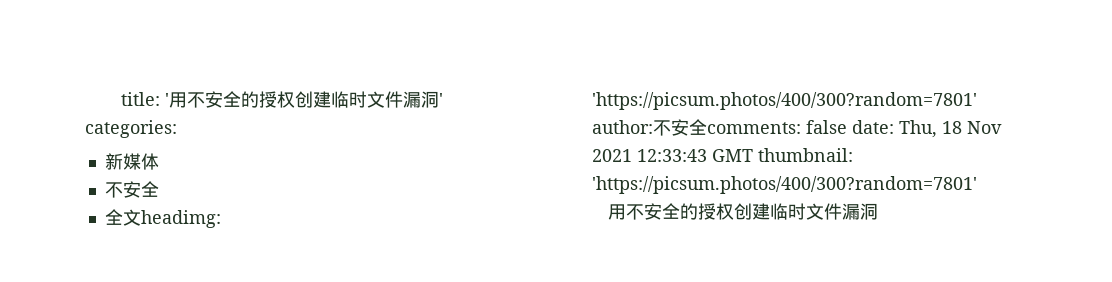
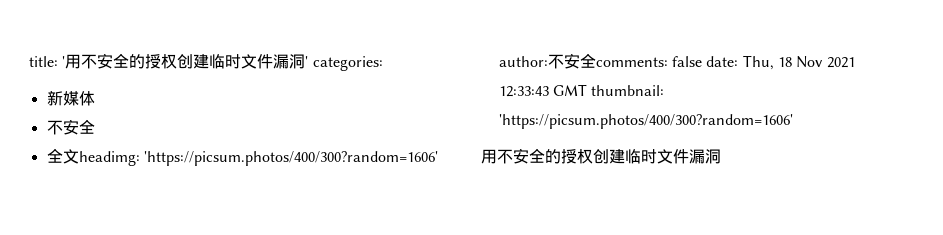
- 全文headimg: 'https://picsum.photos/400/300?random=7801' author:不安全comments: false date: Thu, 18 Nov 2021 12:33:43 GMT thumbnail: 'https://picsum.photos/400/300?random=7801'
+ 全文headimg: 'https://picsum.photos/400/300?random=1606' author:不安全comments: false date: Thu, 18 Nov 2021 12:33:43 GMT thumbnail: 'https://picsum.photos/400/300?random=1606'

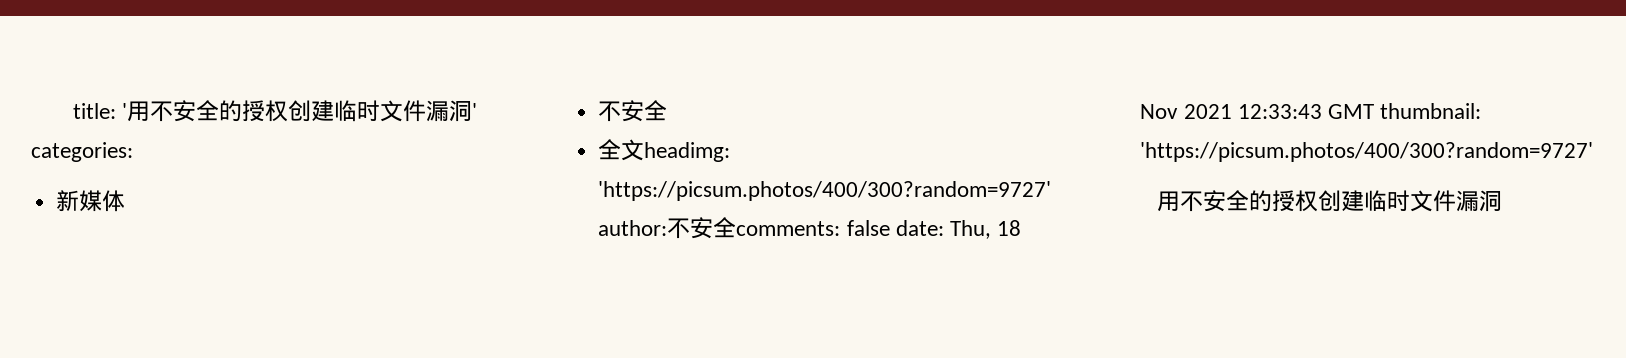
- 全文headimg: 'https://picsum.photos/400/300?random=1606' author:不安全comments: false date: Thu, 18 Nov 2021 12:33:43 GMT thumbnail: 'https://picsum.photos/400/300?random=1606'
+ 全文headimg: 'https://picsum.photos/400/300?random=9727' author:不安全comments: false date: Thu, 18 Nov 2021 12:33:43 GMT thumbnail: 'https://picsum.photos/400/300?random=9727'

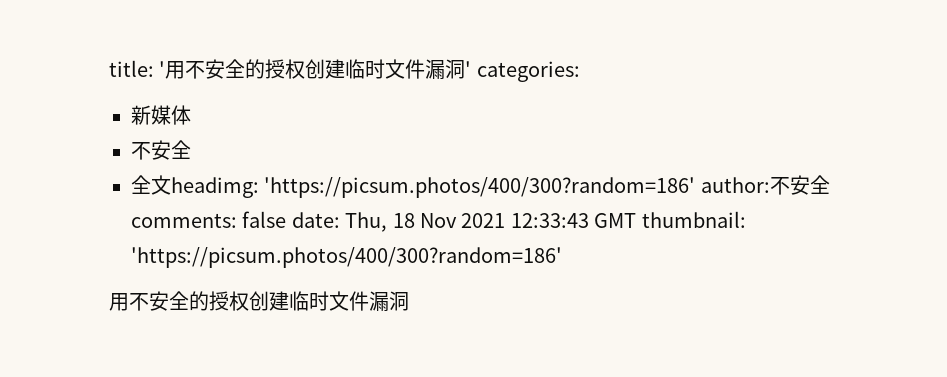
- 全文headimg: 'https://picsum.photos/400/300?random=9727' author:不安全comments: false date: Thu, 18 Nov 2021 12:33:43 GMT thumbnail: 'https://picsum.photos/400/300?random=9727'
+ 全文headimg: 'https://picsum.photos/400/300?random=186' author:不安全comments: false date: Thu, 18 Nov 2021 12:33:43 GMT thumbnail: 'https://picsum.photos/400/300?random=186'

